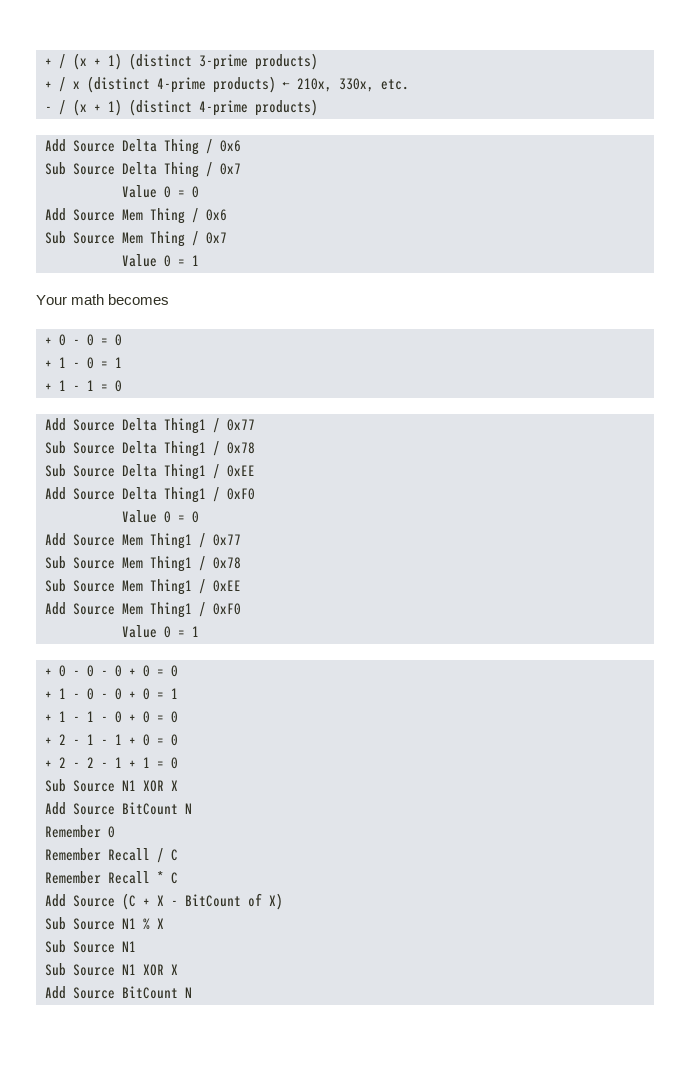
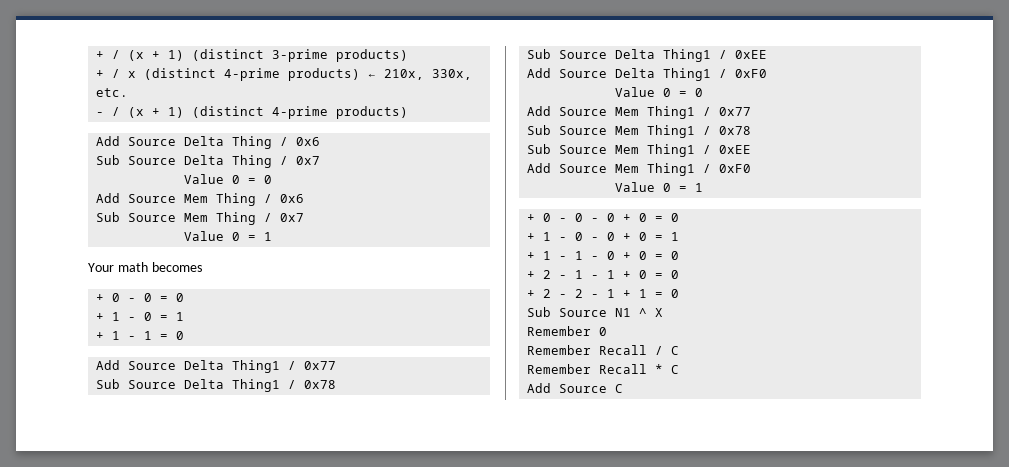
  + 2 - 2 - 1 + 1 = 0
- Sub Source N1 XOR X
- Add Source BitCount N
+ Sub Source N1 ^ X
- Add Source (C + X - BitCount of X)
- Sub Source N1 % X
- Sub Source N1
- Sub Source N1 XOR X
- Add Source BitCount N
+ Add Source C

